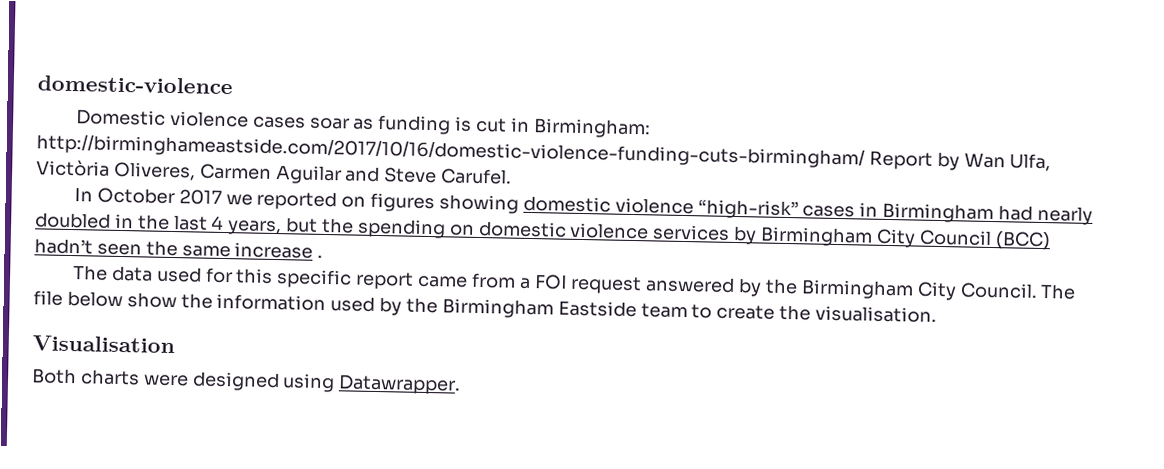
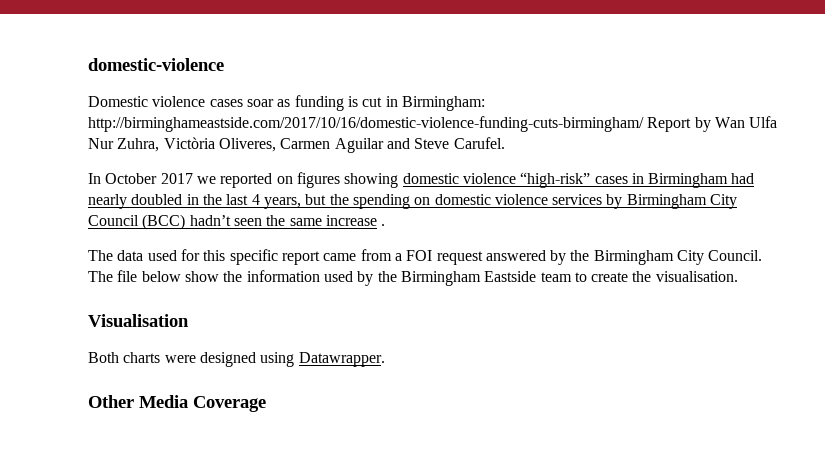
- Domestic violence cases soar as funding is cut in Birmingham: http://birminghameastside.com/2017/10/16/domestic-violence-funding-cuts-birmingham/ Report by Wan Ulfa, Victòria Oliveres, Carmen Aguilar and Steve Carufel.
+ Domestic violence cases soar as funding is cut in Birmingham: http://birminghameastside.com/2017/10/16/domestic-violence-funding-cuts-birmingham/ Report by Wan Ulfa Nur Zuhra, Victòria Oliveres, Carmen Aguilar and Steve Carufel.
+ Other Media Coverage

